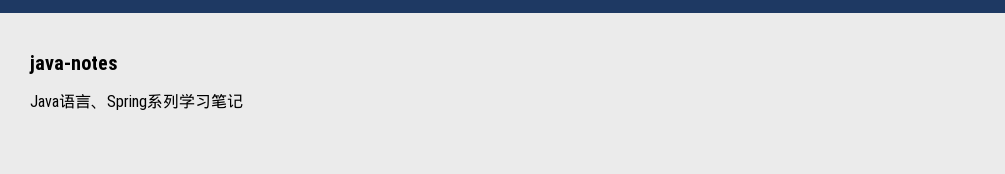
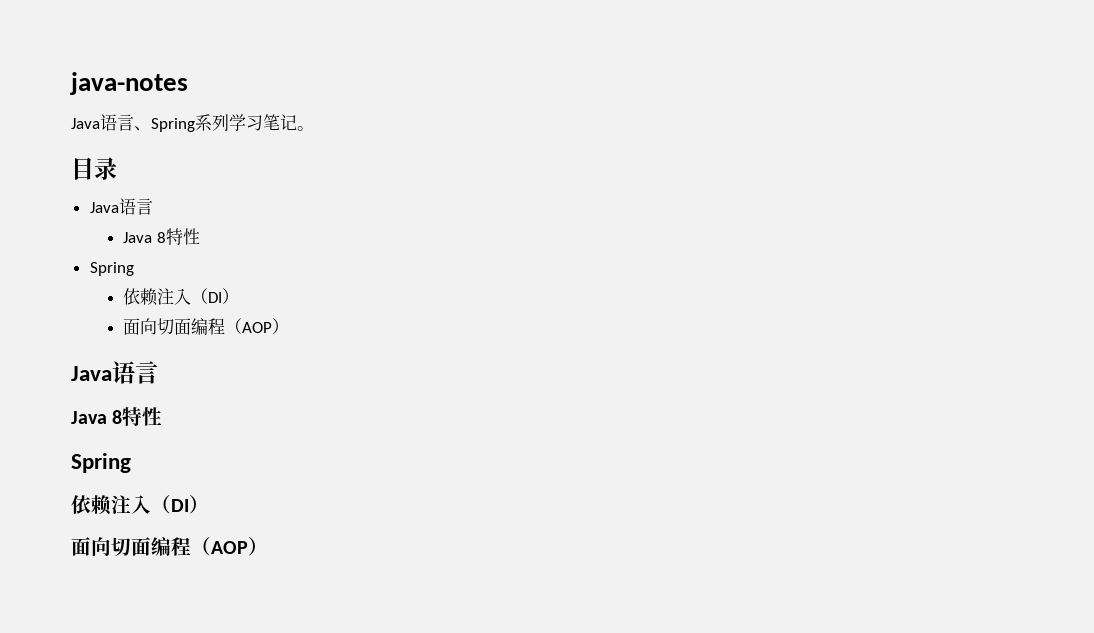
- Java语言、Spring系列学习笔记
+ Java语言、Spring系列学习笔记。
+ 目录
+ Java语言
+ Java 8特性
+ Spring
+ 依赖注入（DI）
+ 面向切面编程（AOP）
+ Java语言
+ Java 8特性
+ Spring
+ 依赖注入（DI）
+ 面向切面编程（AOP）

